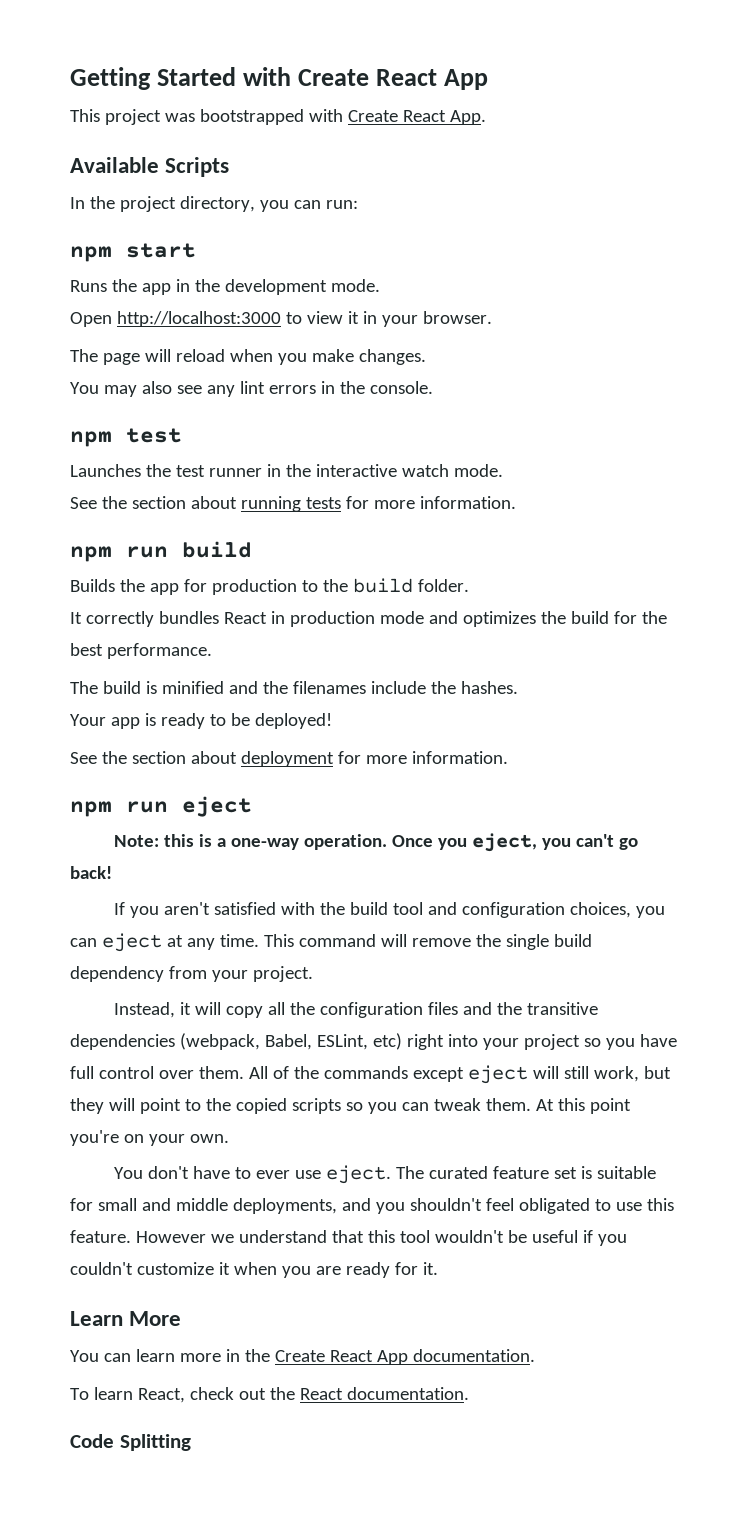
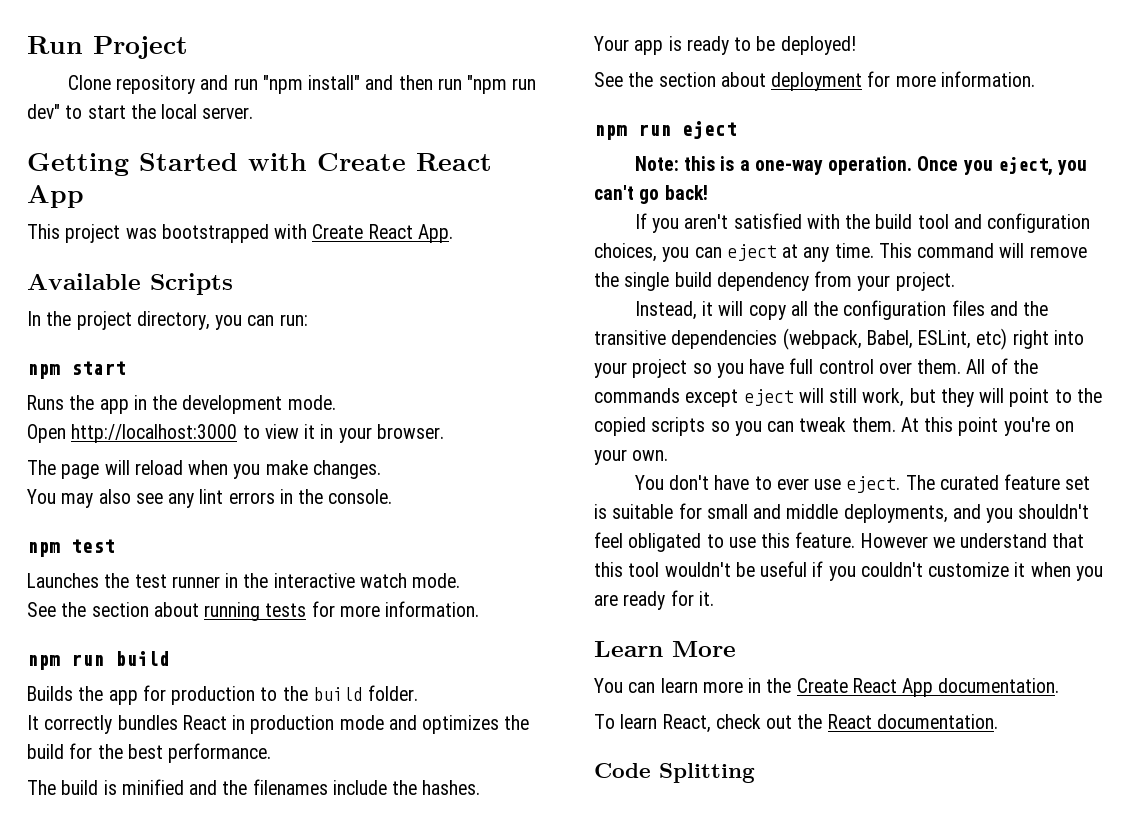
+ Run Project
+ Clone repository and run "npm install" and then run "npm run dev" to start the local server.

